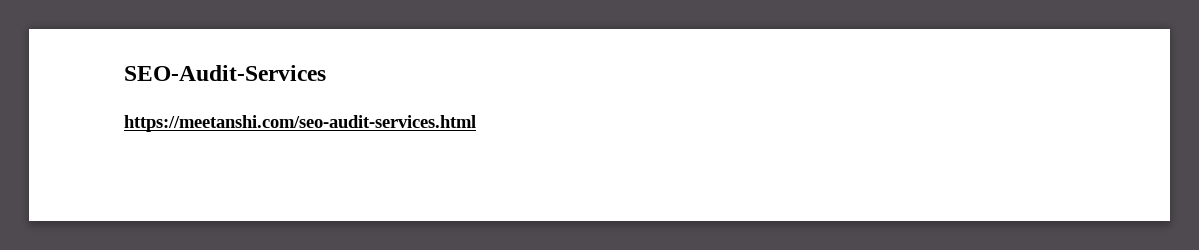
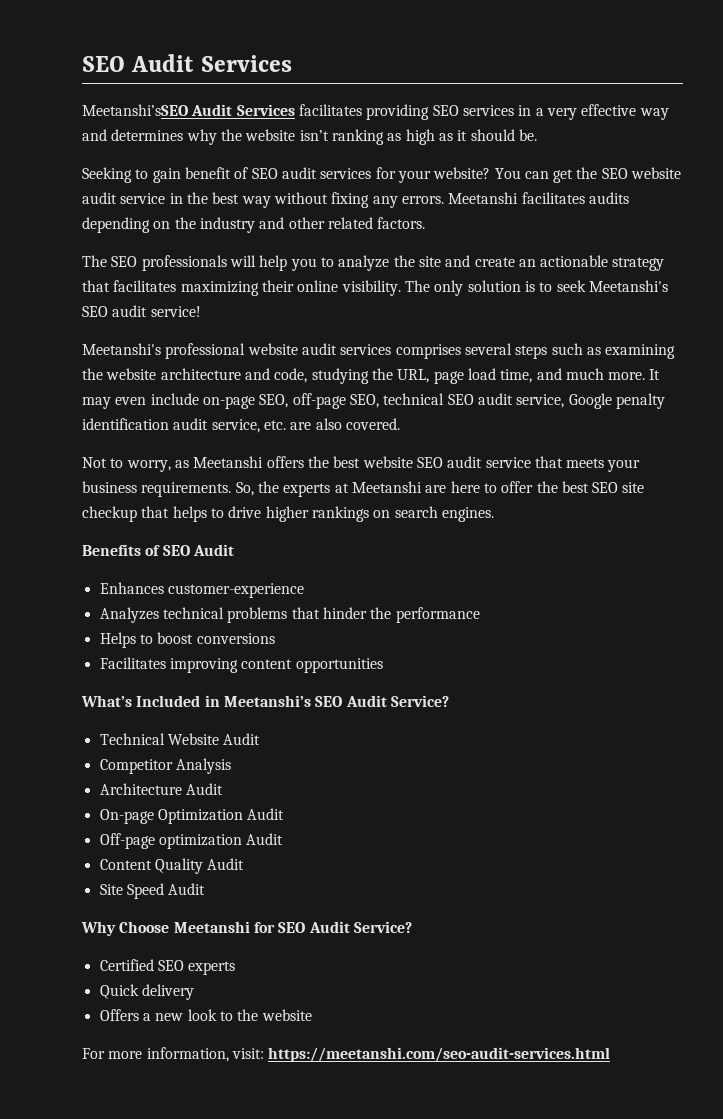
- SEO-Audit-Services
- https://meetanshi.com/seo-audit-services.html
+ SEO Audit Services
+ Meetanshi’sSEO Audit Services facilitates providing SEO services in a very effective way and determines why the website isn’t ranking as high as it should be.
+ Seeking to gain benefit of SEO audit services for your website? You can get the SEO website audit service in the best way without fixing any errors. Meetanshi facilitates audits depending on the industry and other related factors.
+ The SEO professionals will help you to analyze the site and create an actionable strategy that facilitates maximizing their online visibility. The only solution is to seek Meetanshi's SEO audit service!
+ Meetanshi's professional website audit services comprises several steps such as examining the website architecture and code, studying the URL, page load time, and much more. It may even include on-page SEO, off-page SEO, technical SEO audit service, Google penalty identification audit service, etc. are also covered.
+ Not to worry, as Meetanshi offers the best website SEO audit service that meets your business requirements. So, the experts at Meetanshi are here to offer the best SEO site checkup that helps to drive higher rankings on search engines.
+ Benefits of SEO Audit
+ Enhances customer-experience
+ Analyzes technical problems that hinder the performance
+ Helps to boost conversions
+ Facilitates improving content opportunities
+ What’s Included in Meetanshi’s SEO Audit Service?
+ Technical Website Audit
+ Competitor Analysis
+ Architecture Audit
+ On-page Optimization Audit
+ Off-page optimization Audit
+ Content Quality Audit
+ Site Speed Audit
+ Why Choose Meetanshi for SEO Audit Service?
+ Certified SEO experts
+ Quick delivery
+ Offers a new look to the website
+ For more information, visit: https://meetanshi.com/seo-audit-services.html

